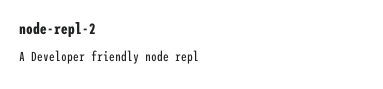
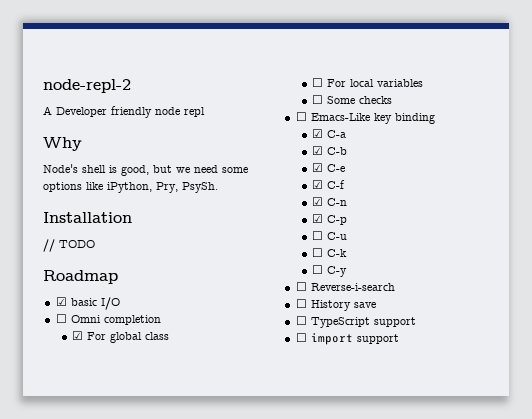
+ Why
+ Node's shell is good, but we need some options like iPython, Pry, PsySh.
+ Installation
+ // TODO
+ Roadmap
+ ☑ basic I/O
+ ☐ Omni completion
+ ☑ For global class
+ ☐ For local variables
+ ☐ Some checks
+ ☐ Emacs-Like key binding
+ ☑ C-a
+ ☑ C-b
+ ☑ C-e
+ ☑ C-f
+ ☑ C-n
+ ☑ C-p
+ ☐ C-u
+ ☐ C-k
+ ☐ C-y
+ ☐ Reverse-i-search
+ ☐ History save
+ ☐ TypeScript support
+ ☐ import support

